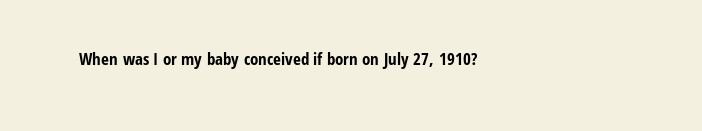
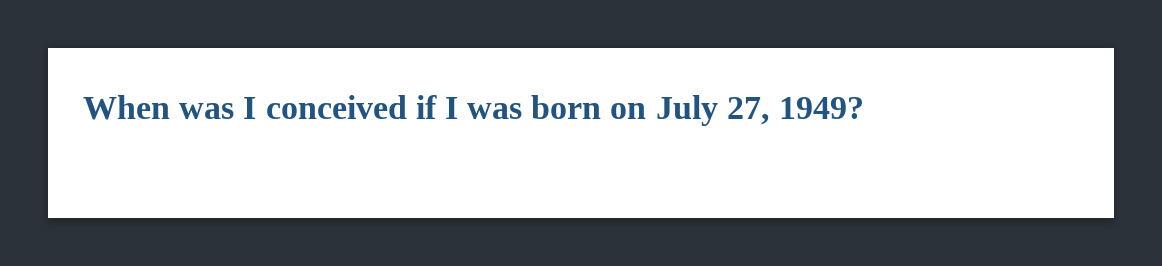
- When was I or my baby conceived if born on July 27, 1910?
+ When was I conceived if I was born on July 27, 1949?

